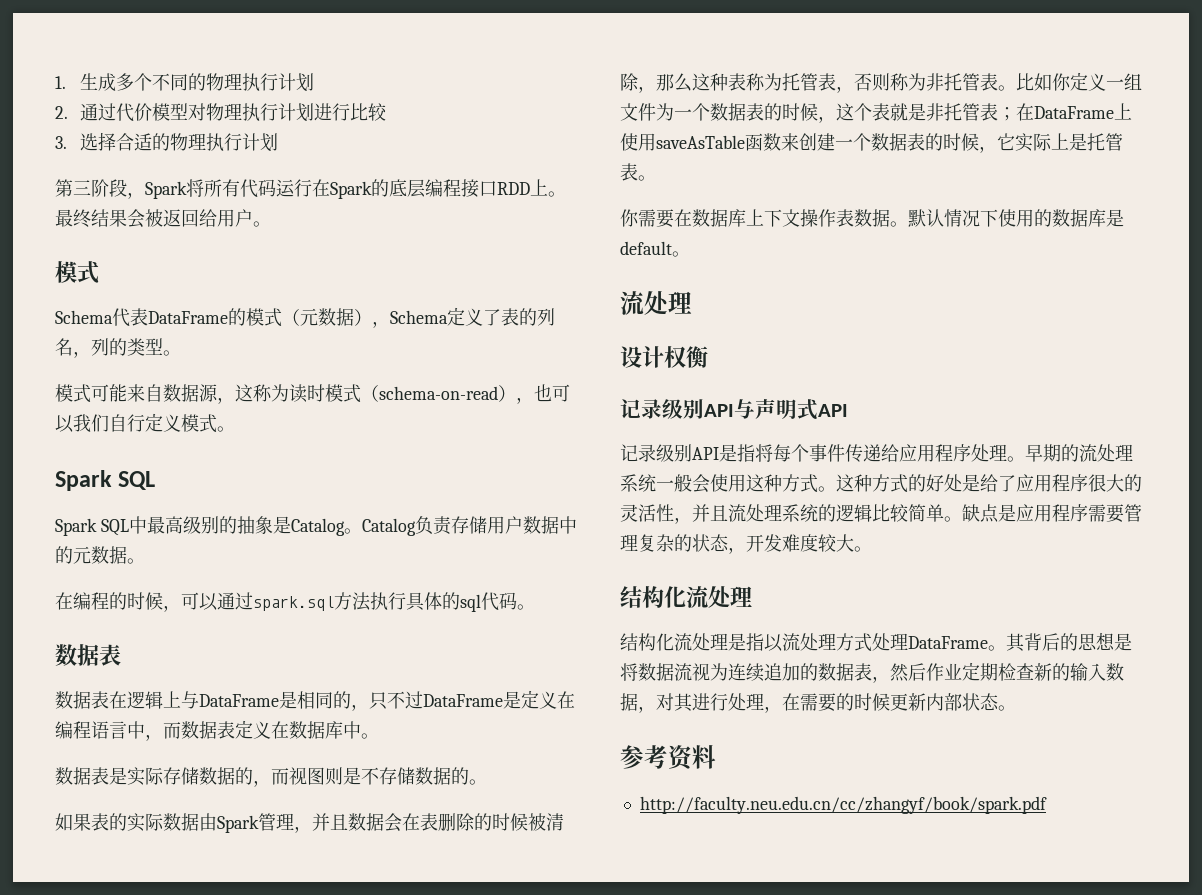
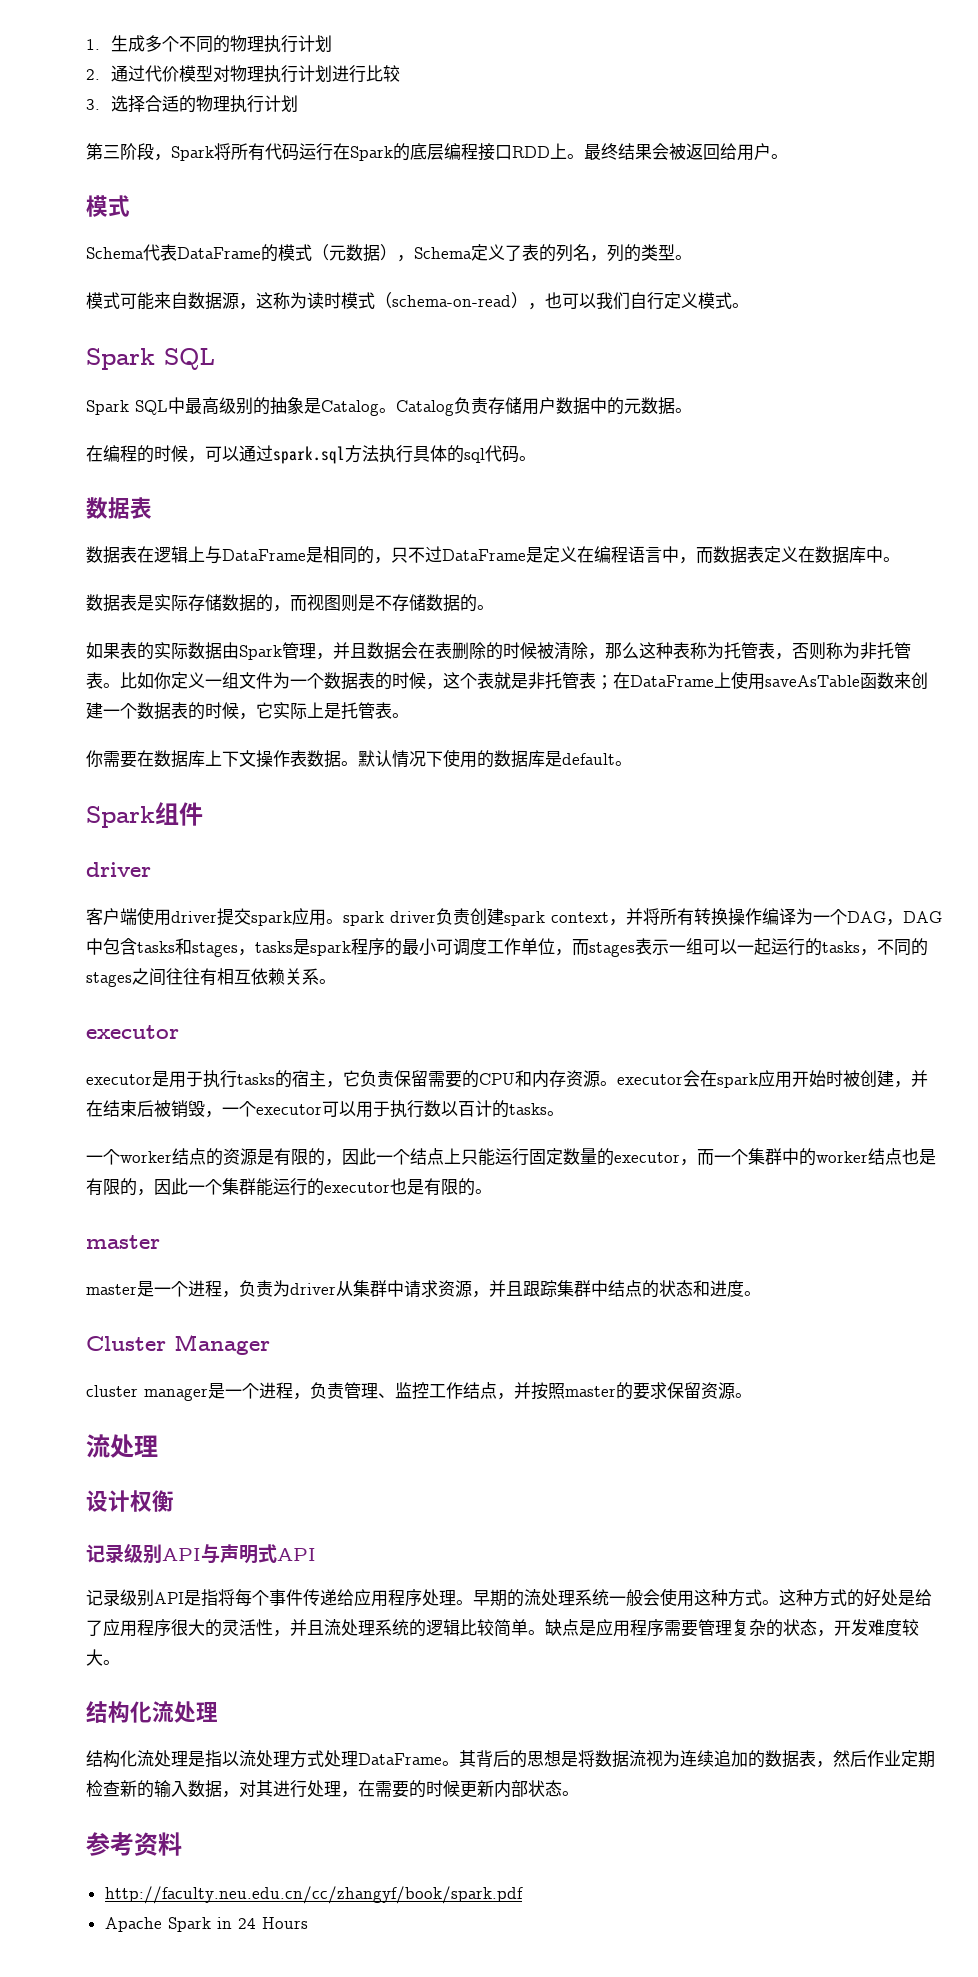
+ Spark组件
+ driver
+ 客户端使用driver提交spark应用。spark driver负责创建spark context，并将所有转换操作编译为一个DAG，DAG中包含tasks和stages，tasks是spark程序的最小可调度工作单位，而stages表示一组可以一起运行的tasks，不同的stages之间往往有相互依赖关系。
+ executor
+ executor是用于执行tasks的宿主，它负责保留需要的CPU和内存资源。executor会在spark应用开始时被创建，并在结束后被销毁，一个executor可以用于执行数以百计的tasks。
+ 一个worker结点的资源是有限的，因此一个结点上只能运行固定数量的executor，而一个集群中的worker结点也是有限的，因此一个集群能运行的executor也是有限的。
+ master
+ master是一个进程，负责为driver从集群中请求资源，并且跟踪集群中结点的状态和进度。
+ Cluster Manager
+ cluster manager是一个进程，负责管理、监控工作结点，并按照master的要求保留资源。
+ Apache Spark in 24 Hours

